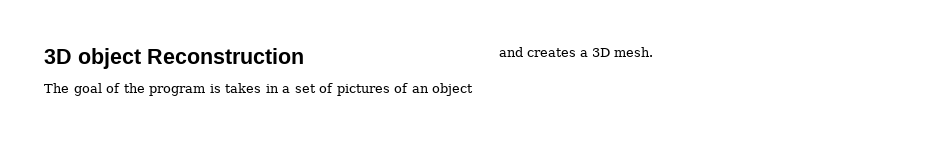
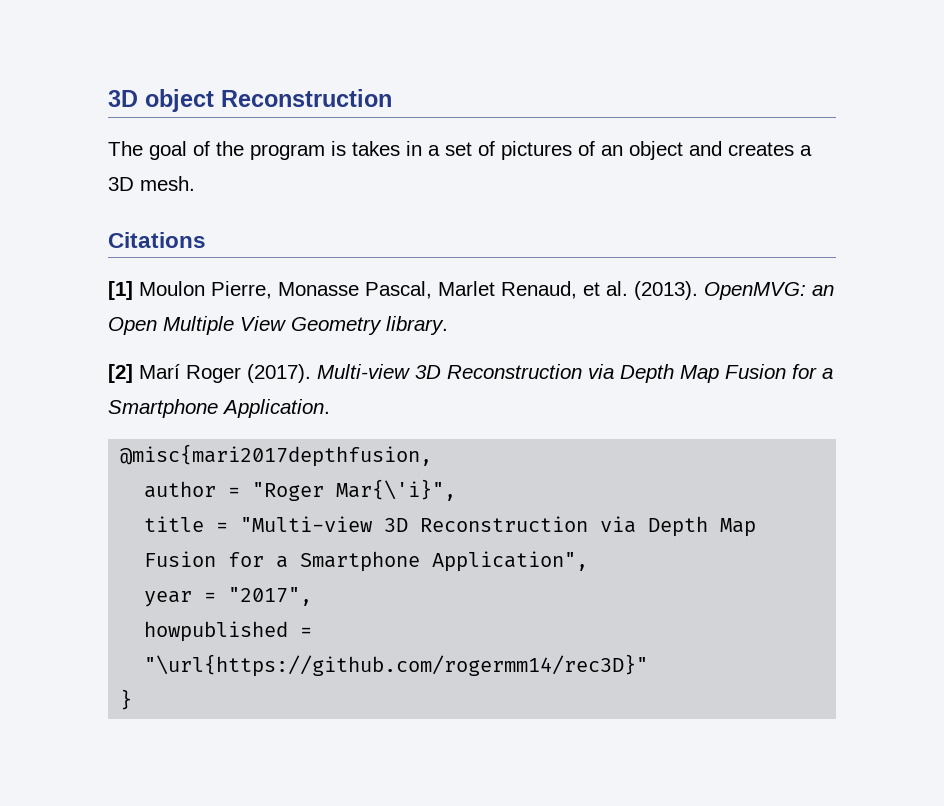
+ Citations
+ [1] Moulon Pierre, Monasse Pascal, Marlet Renaud, et al. (2013). OpenMVG: an Open Multiple View Geometry library.
+ [2] Marí Roger (2017). Multi-view 3D Reconstruction via Depth Map Fusion for a Smartphone Application.
+ @misc{mari2017depthfusion,
+ author = "Roger Mar{\'i}",
+ title = "Multi-view 3D Reconstruction via Depth Map Fusion for a Smartphone Application",
+ year = "2017",
+ howpublished = "\url{https://github.com/rogermm14/rec3D}"
+ }

